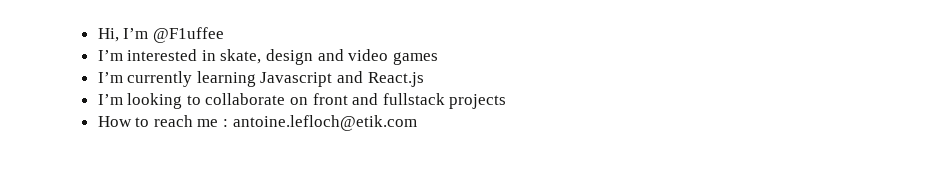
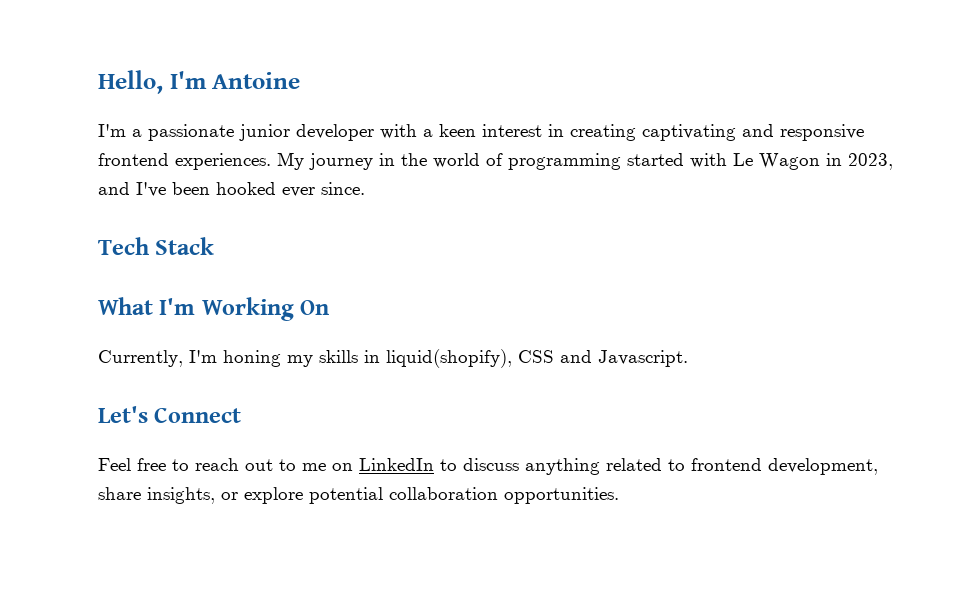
- Hi, I’m @F1uffee
- I’m interested in skate, design and video games
- I’m currently learning Javascript and React.js
- I’m looking to collaborate on front and fullstack projects
- How to reach me : antoine.lefloch@etik.com
+ Hello, I'm Antoine
+ I'm a passionate junior developer with a keen interest in creating captivating and responsive frontend experiences. My journey in the world of programming started with Le Wagon in 2023, and I've been hooked ever since.
+ Tech Stack
+ What I'm Working On
+ Currently, I'm honing my skills in liquid(shopify), CSS and Javascript.
+ Let's Connect
+ Feel free to reach out to me on LinkedIn to discuss anything related to frontend development, share insights, or explore potential collaboration opportunities.

